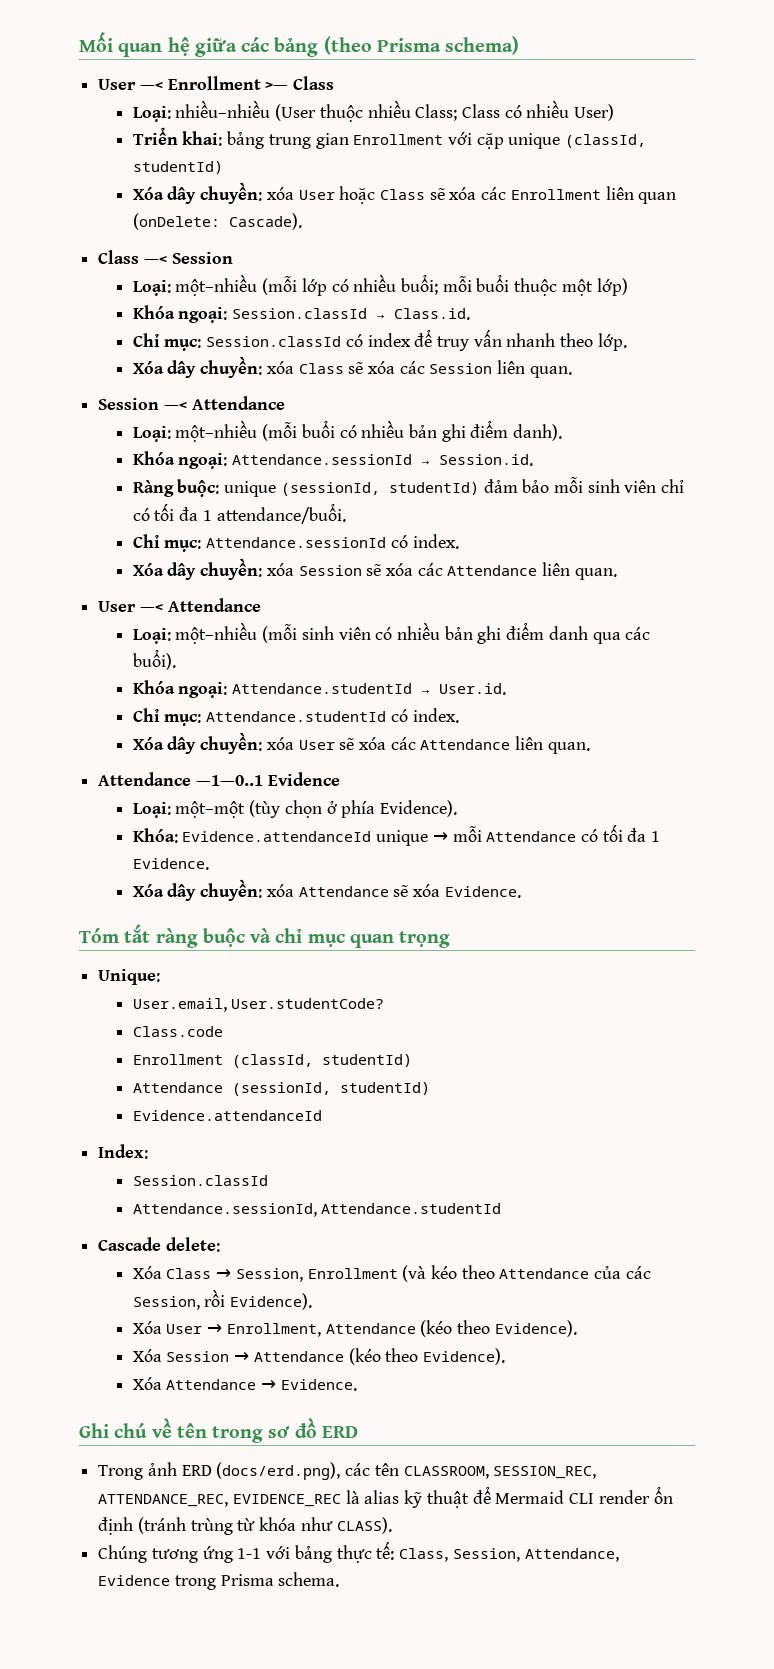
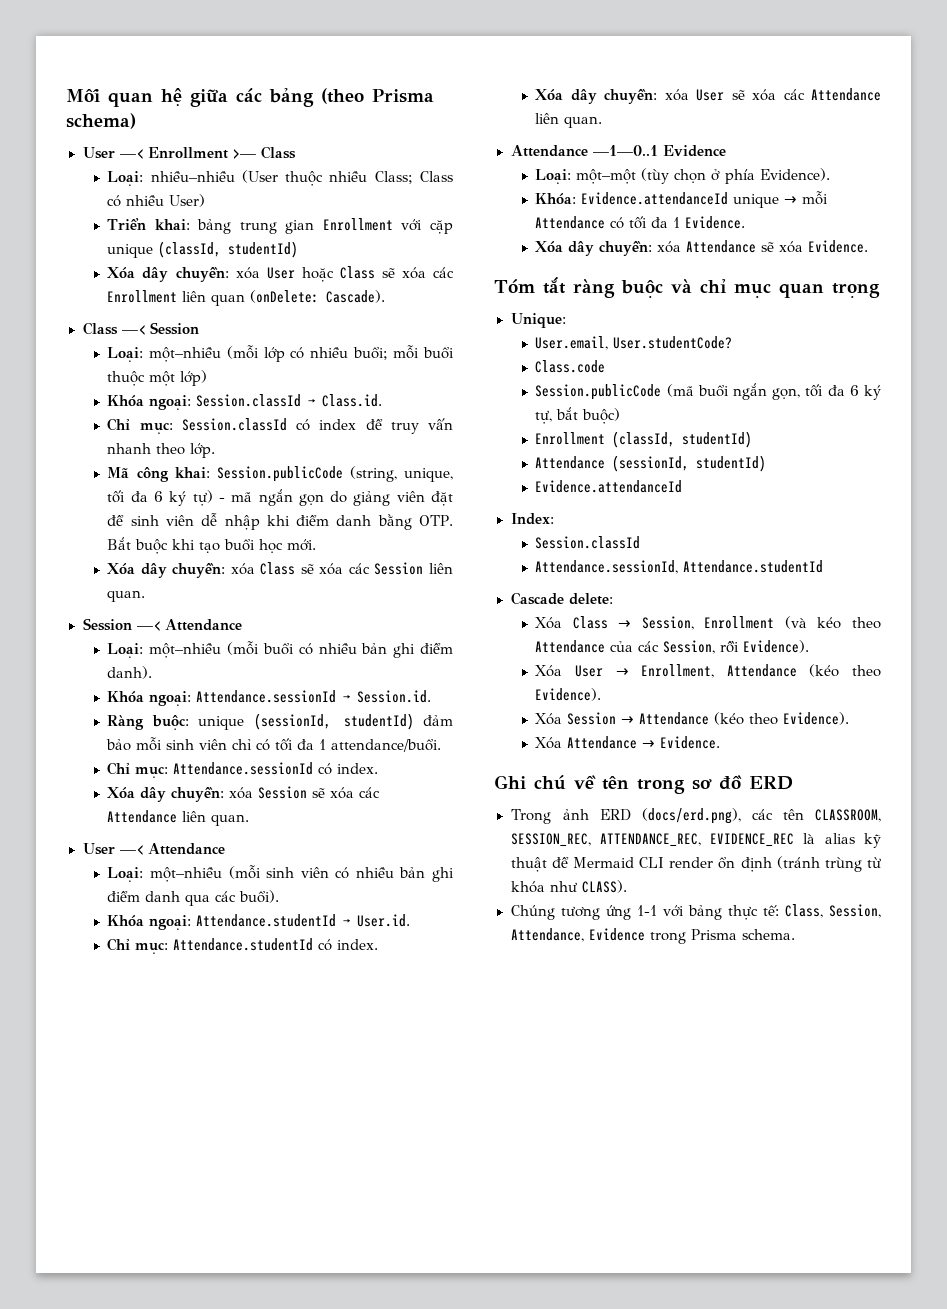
+ Mã công khai: Session.publicCode (string, unique, tối đa 6 ký tự) - mã ngắn gọn do giảng viên đặt để sinh viên dễ nhập khi điểm danh bằng OTP. Bắt buộc khi tạo buổi học mới.
+ Session.publicCode (mã buổi ngắn gọn, tối đa 6 ký tự, bắt buộc)

